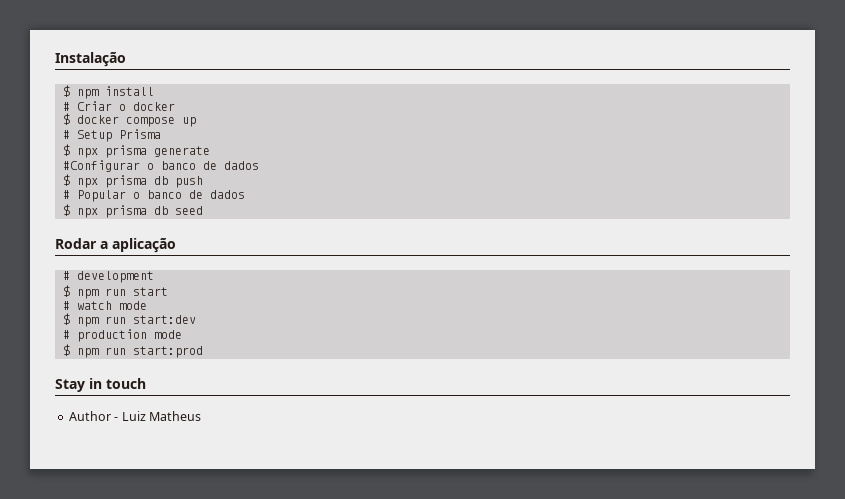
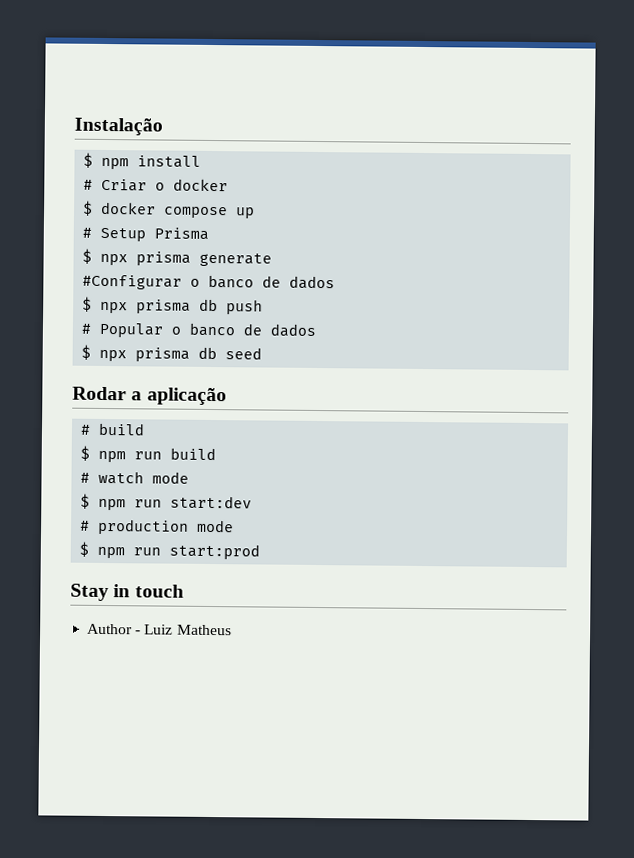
- # development
- $ npm run start
+ # build
+ $ npm run build

